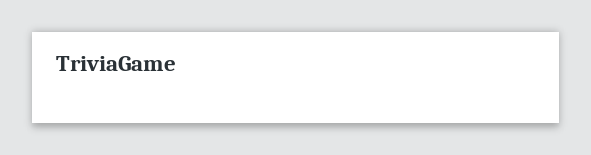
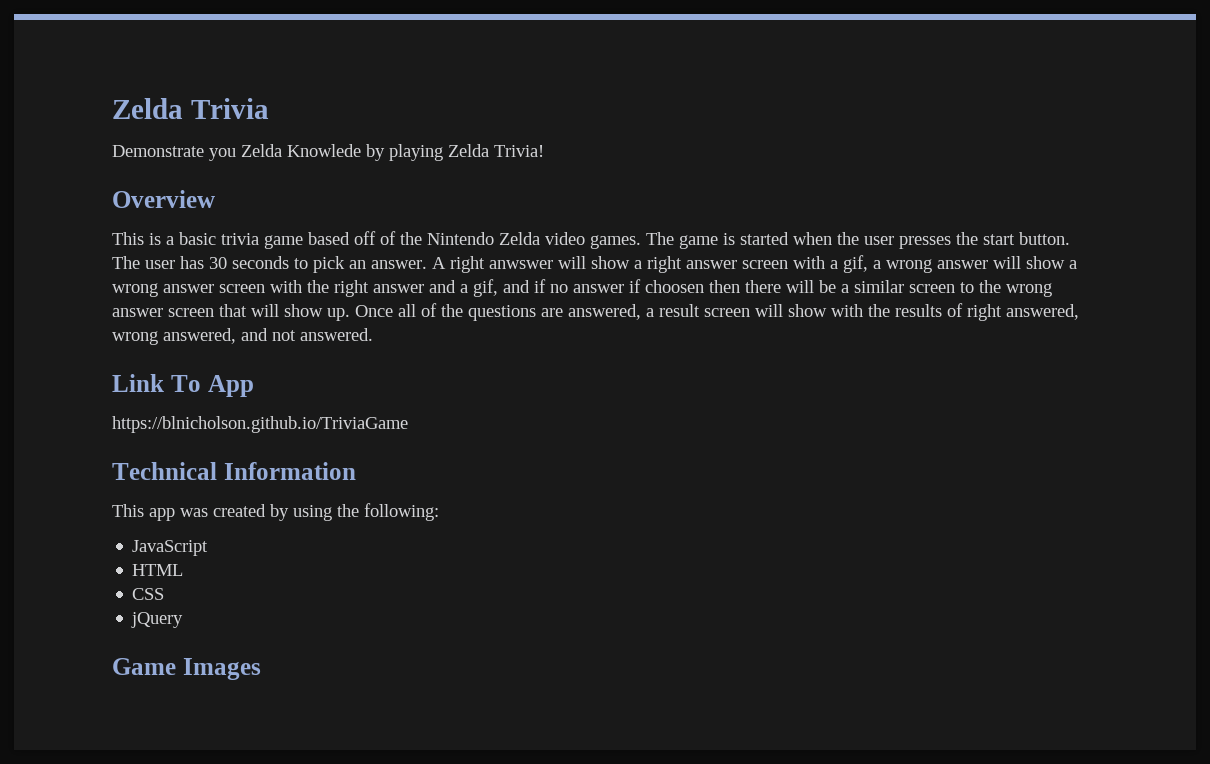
- TriviaGame
+ Zelda Trivia
+ Demonstrate you Zelda Knowlede by playing Zelda Trivia!
+ Overview
+ This is a basic trivia game based off of the Nintendo Zelda video games. The game is started when the user presses the start button. The user has 30 seconds to pick an answer. A right anwswer will show a right answer screen with a gif, a wrong answer will show a wrong answer screen with the right answer and a gif, and if no answer if choosen then there will be a similar screen to the wrong answer screen that will show up. Once all of the questions are answered, a result screen will show with the results of right answered, wrong answered, and not answered.
+ Link To App
+ https://blnicholson.github.io/TriviaGame
+ Technical Information
+ This app was created by using the following:
+ JavaScript
+ HTML
+ CSS
+ jQuery
+ Game Images

